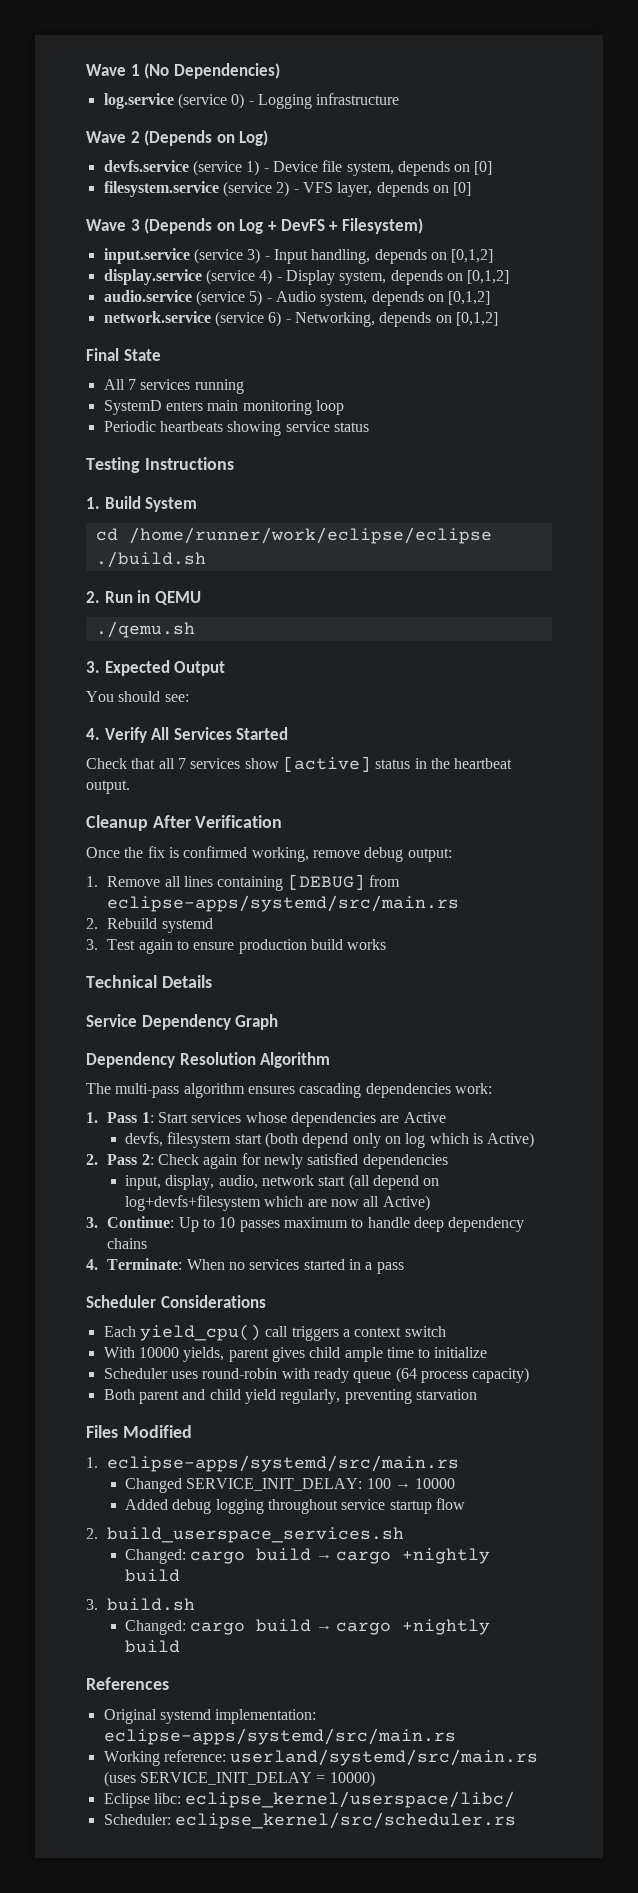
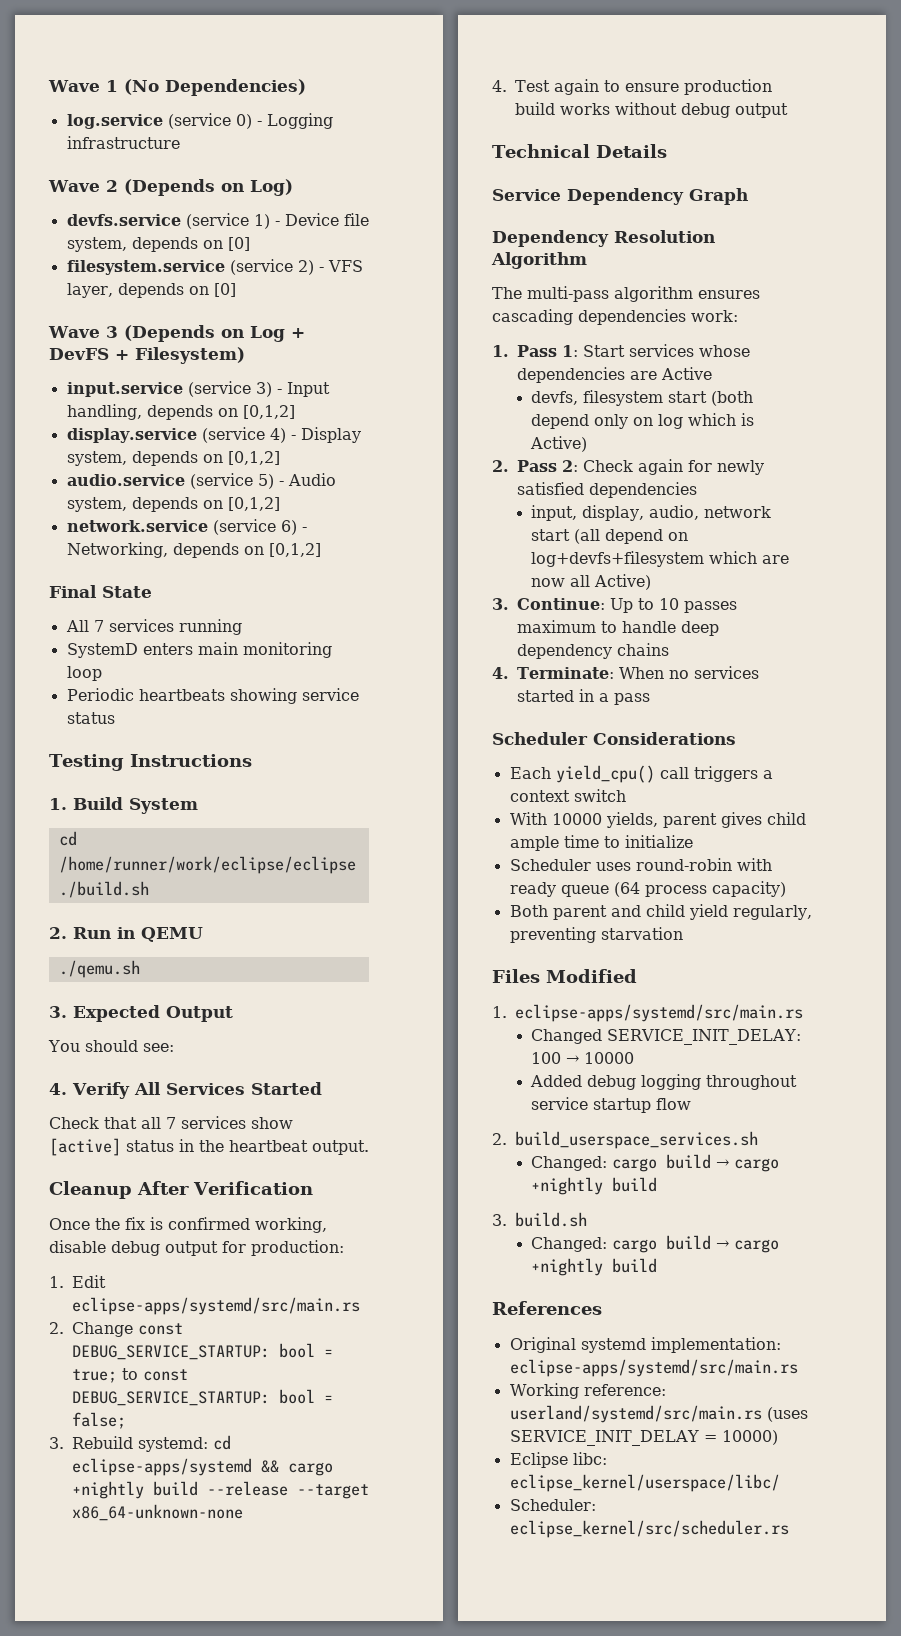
- Once the fix is confirmed working, remove debug output:
- 1. Remove all lines containing [DEBUG] from eclipse-apps/systemd/src/main.rs
- 2. Rebuild systemd
- 3. Test again to ensure production build works
+ Once the fix is confirmed working, disable debug output for production:
+ 1. Edit eclipse-apps/systemd/src/main.rs
+ 2. Change const DEBUG_SERVICE_STARTUP: bool = true; to const DEBUG_SERVICE_STARTUP: bool = false;
+ 3. Rebuild systemd: cd eclipse-apps/systemd && cargo +nightly build --release --target x86_64-unknown-none
+ 4. Test again to ensure production build works without debug output

